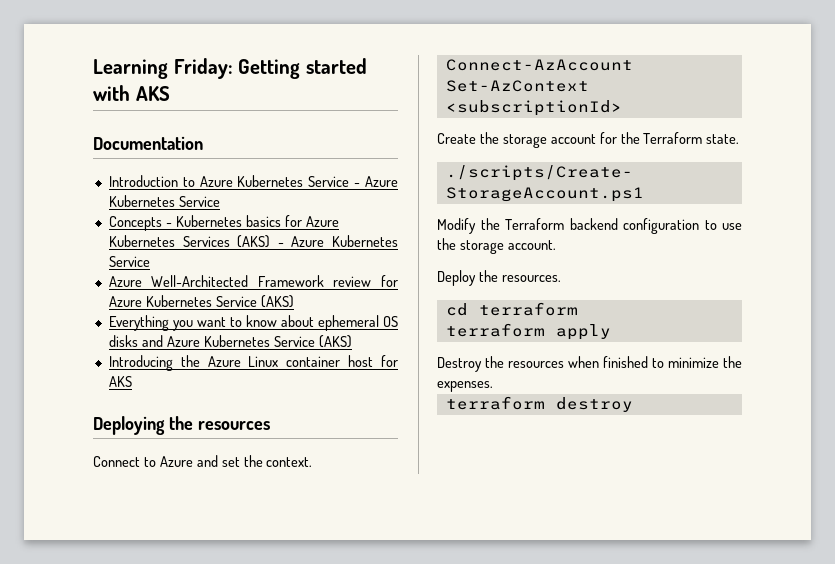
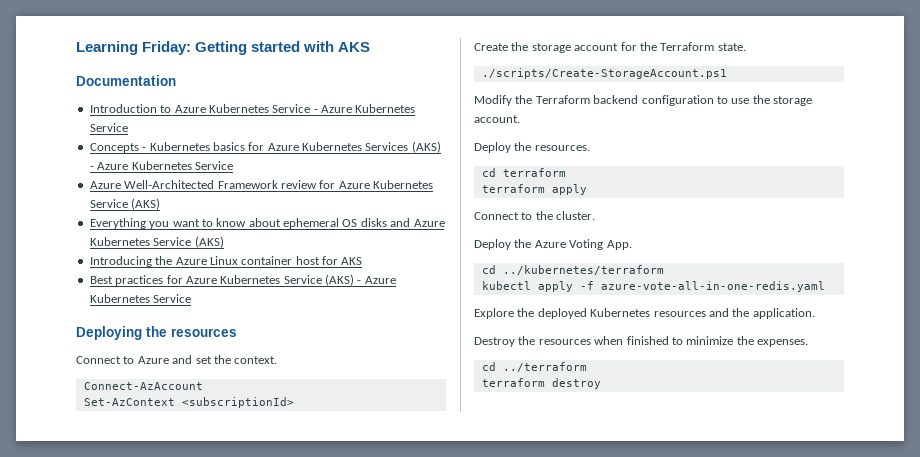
+ Best practices for Azure Kubernetes Service (AKS) - Azure Kubernetes Service
+ Connect to the cluster.
+ Deploy the Azure Voting App.
+ cd ../kubernetes/terraform
+ kubectl apply -f azure-vote-all-in-one-redis.yaml
+ Explore the deployed Kubernetes resources and the application.
+ cd ../terraform

